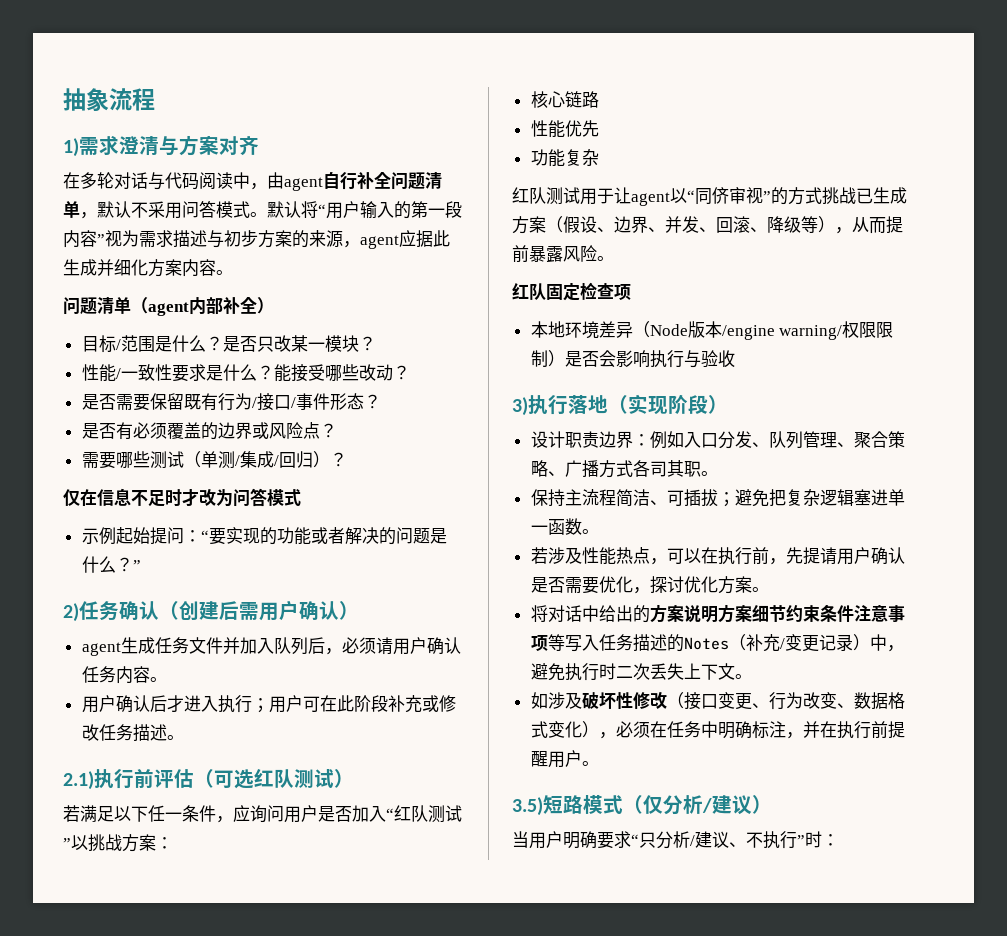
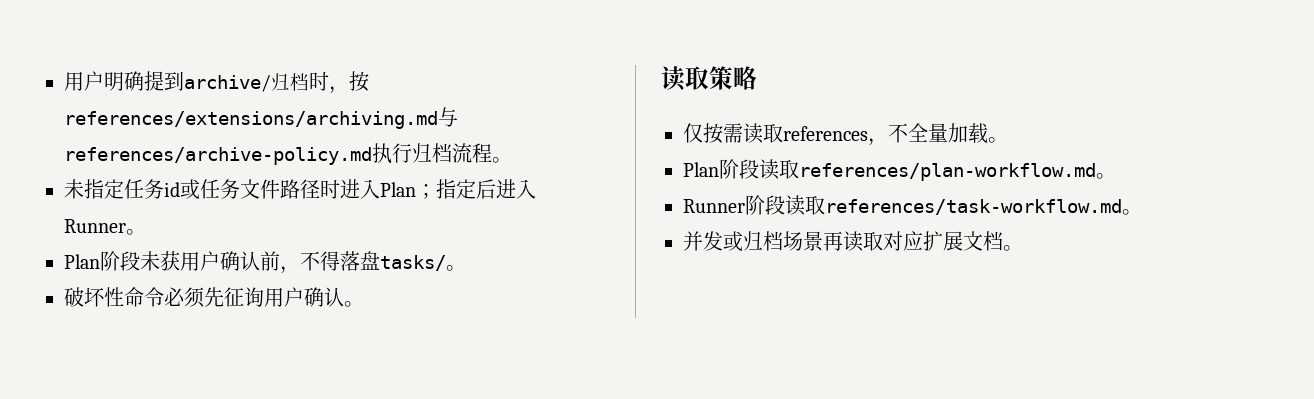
- 抽象流程
- 1)需求澄清与方案对齐
- 在多轮对话与代码阅读中，由agent自行补全问题清单，默认不采用问答模式。默认将“用户输入的第一段内容”视为需求描述与初步方案的来源，agent应据此生成并细化方案内容。
- 问题清单（agent内部补全）
- 目标/范围是什么？是否只改某一模块？
- 性能/一致性要求是什么？能接受哪些改动？
- 是否需要保留既有行为/接口/事件形态？
- 是否有必须覆盖的边界或风险点？
- 需要哪些测试（单测/集成/回归）？
- 仅在信息不足时才改为问答模式
- 示例起始提问：“要实现的功能或者解决的问题是什么？”
- 2)任务确认（创建后需用户确认）
- agent生成任务文件并加入队列后，必须请用户确认任务内容。
- 用户确认后才进入执行；用户可在此阶段补充或修改任务描述。
- 2.1)执行前评估（可选红队测试）
- 若满足以下任一条件，应询问用户是否加入“红队测试”以挑战方案：
- 核心链路
- 性能优先
- 功能复杂
- 红队测试用于让agent以“同侪审视”的方式挑战已生成方案（假设、边界、并发、回滚、降级等），从而提前暴露风险。
- 红队固定检查项
- 本地环境差异（Node版本/engine warning/权限限制）是否会影响执行与验收
- 3)执行落地（实现阶段）
- 设计职责边界：例如入口分发、队列管理、聚合策略、广播方式各司其职。
- 保持主流程简洁、可插拔；避免把复杂逻辑塞进单一函数。
- 若涉及性能热点，可以在执行前，先提请用户确认是否需要优化，探讨优化方案。
- 将对话中给出的方案说明方案细节约束条件注意事项等写入任务描述的Notes（补充/变更记录）中，避免执行时二次丢失上下文。
- 如涉及破坏性修改（接口变更、行为改变、数据格式变化），必须在任务中明确标注，并在执行前提醒用户。
- 3.5)短路模式（仅分析/建议）
- 当用户明确要求“只分析/建议、不执行”时：
+ 用户明确提到archive/归档时，按references/extensions/archiving.md与references/archive-policy.md执行归档流程。
+ 未指定任务id或任务文件路径时进入Plan；指定后进入Runner。
+ Plan阶段未获用户确认前，不得落盘tasks/。
+ 破坏性命令必须先征询用户确认。
+ 读取策略
+ 仅按需读取references，不全量加载。
+ Plan阶段读取references/plan-workflow.md。
+ Runner阶段读取references/task-workflow.md。
+ 并发或归档场景再读取对应扩展文档。

